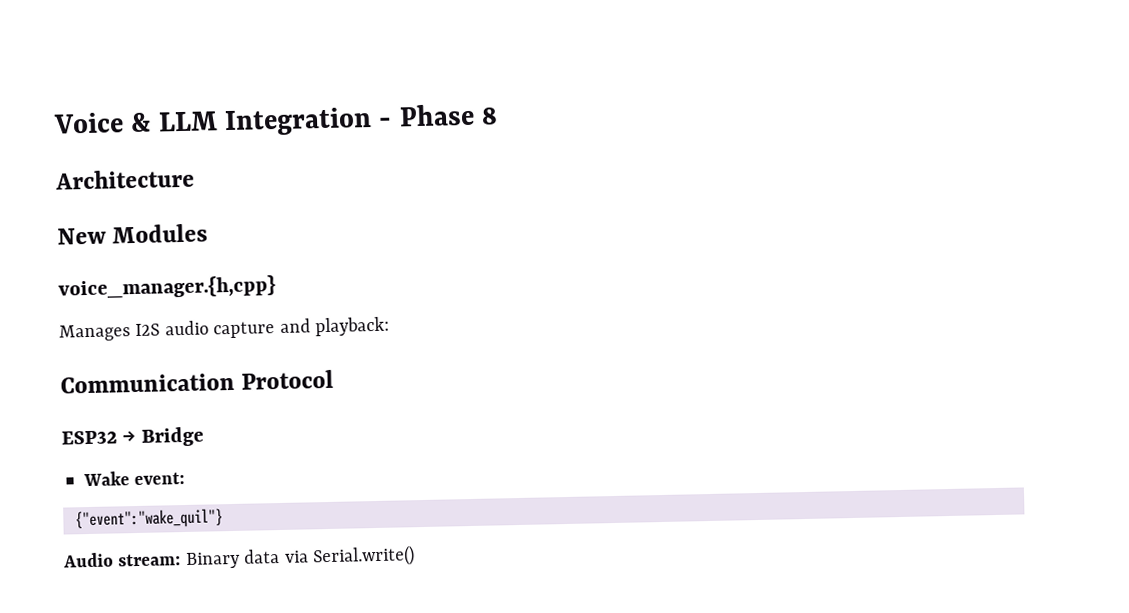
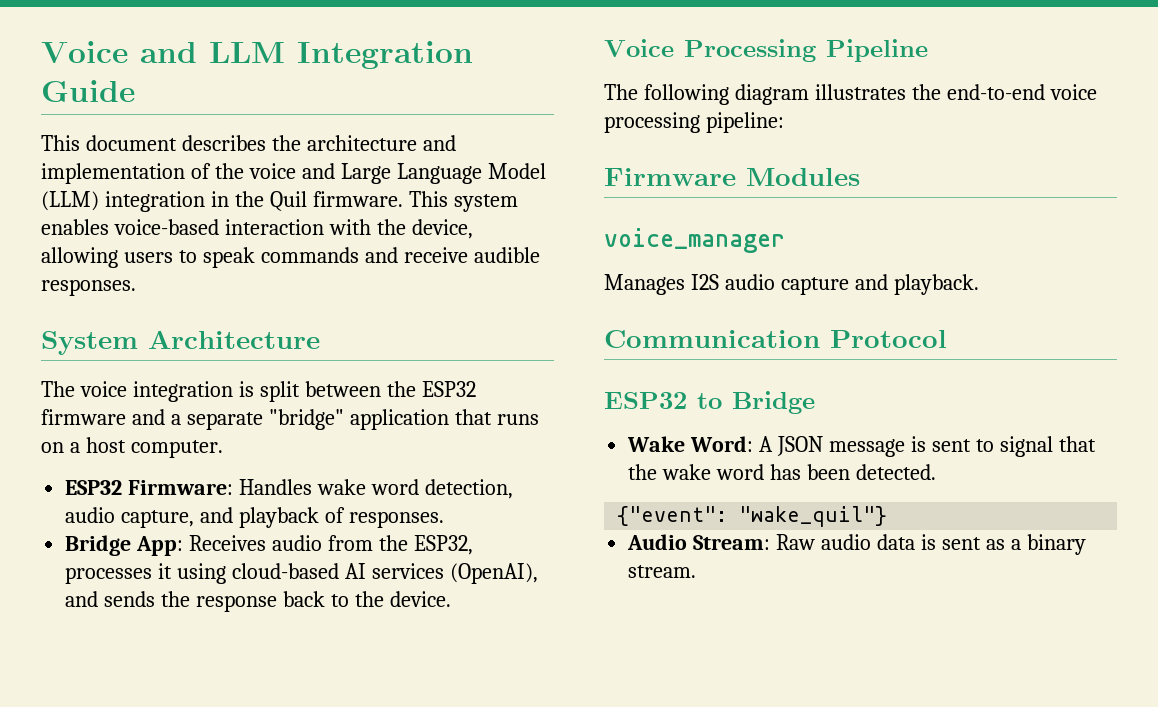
- Voice & LLM Integration - Phase 8
- Architecture
- New Modules
+ Voice and LLM Integration Guide
+ This document describes the architecture and implementation of the voice and Large Language Model (LLM) integration in the Quil firmware. This system enables voice-based interaction with the device, allowing users to speak commands and receive audible responses.
+ System Architecture
+ The voice integration is split between the ESP32 firmware and a separate "bridge" application that runs on a host computer.
+ ESP32 Firmware: Handles wake word detection, audio capture, and playback of responses.
+ Bridge App: Receives audio from the ESP32, processes it using cloud-based AI services (OpenAI), and sends the response back to the device.
+ Voice Processing Pipeline
+ The following diagram illustrates the end-to-end voice processing pipeline:
+ Firmware Modules
- voice_manager.{h,cpp}
+ voice_manager
- Manages I2S audio capture and playback:
+ Manages I2S audio capture and playback.
- ESP32 → Bridge
+ ESP32 to Bridge
- Wake event:
- {"event":"wake_quil"}
- Audio stream: Binary data via Serial.write()
+ Wake Word: A JSON message is sent to signal that the wake word has been detected.
+ {"event": "wake_quil"}
+ Audio Stream: Raw audio data is sent as a binary stream.

